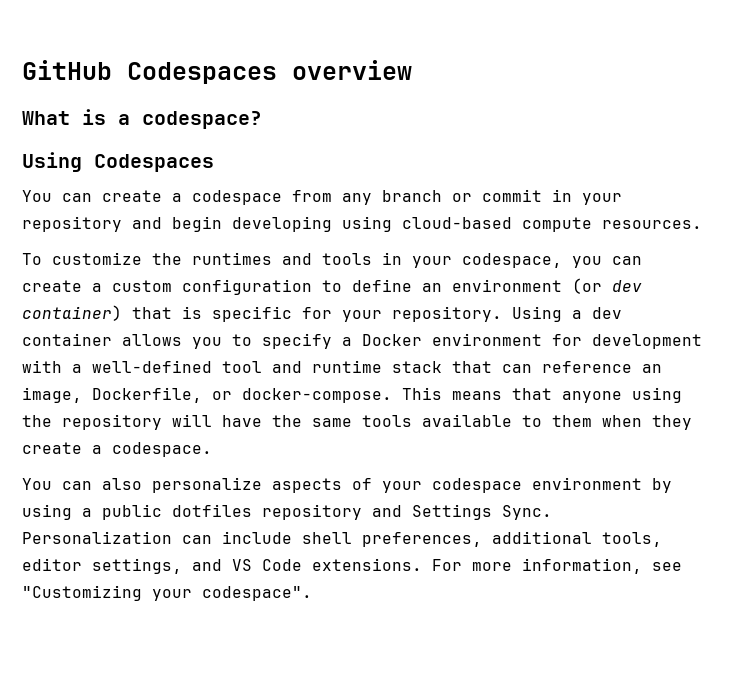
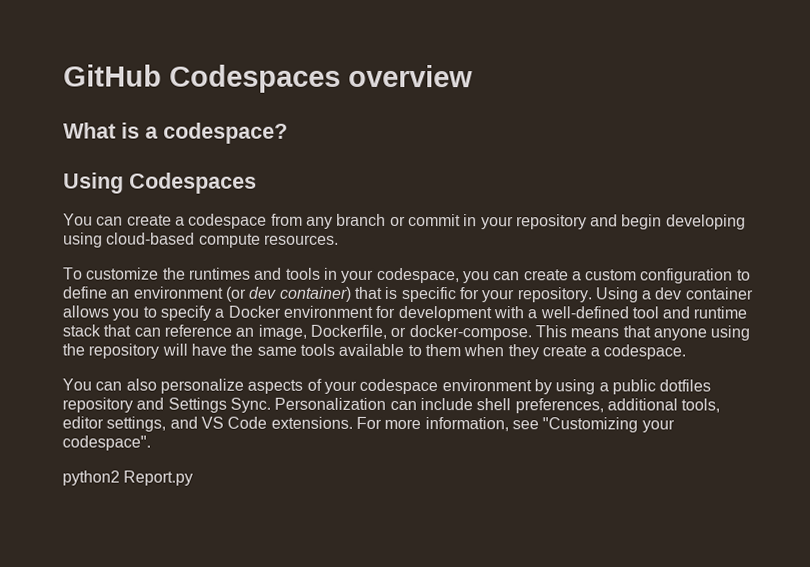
+ python2 Report.py

